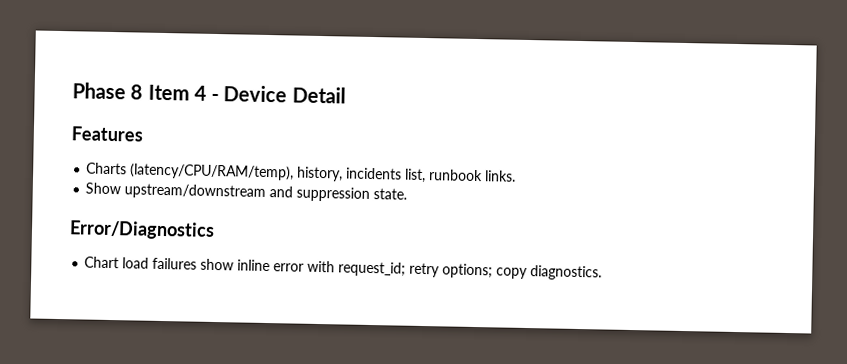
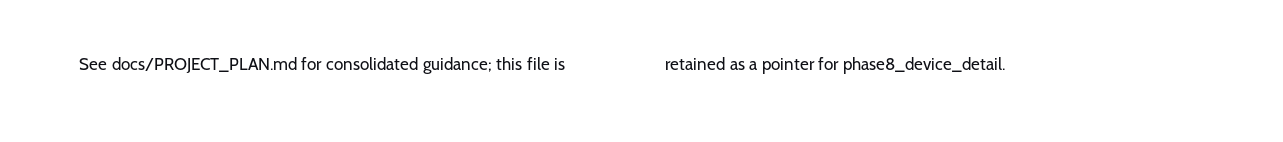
- Phase 8 Item 4 - Device Detail
- Features
- Charts (latency/CPU/RAM/temp), history, incidents list, runbook links.
- Show upstream/downstream and suppression state.
- Error/Diagnostics
- Chart load failures show inline error with request_id; retry options; copy diagnostics.
+ See docs/PROJECT_PLAN.md for consolidated guidance; this file is retained as a pointer for phase8_device_detail.

